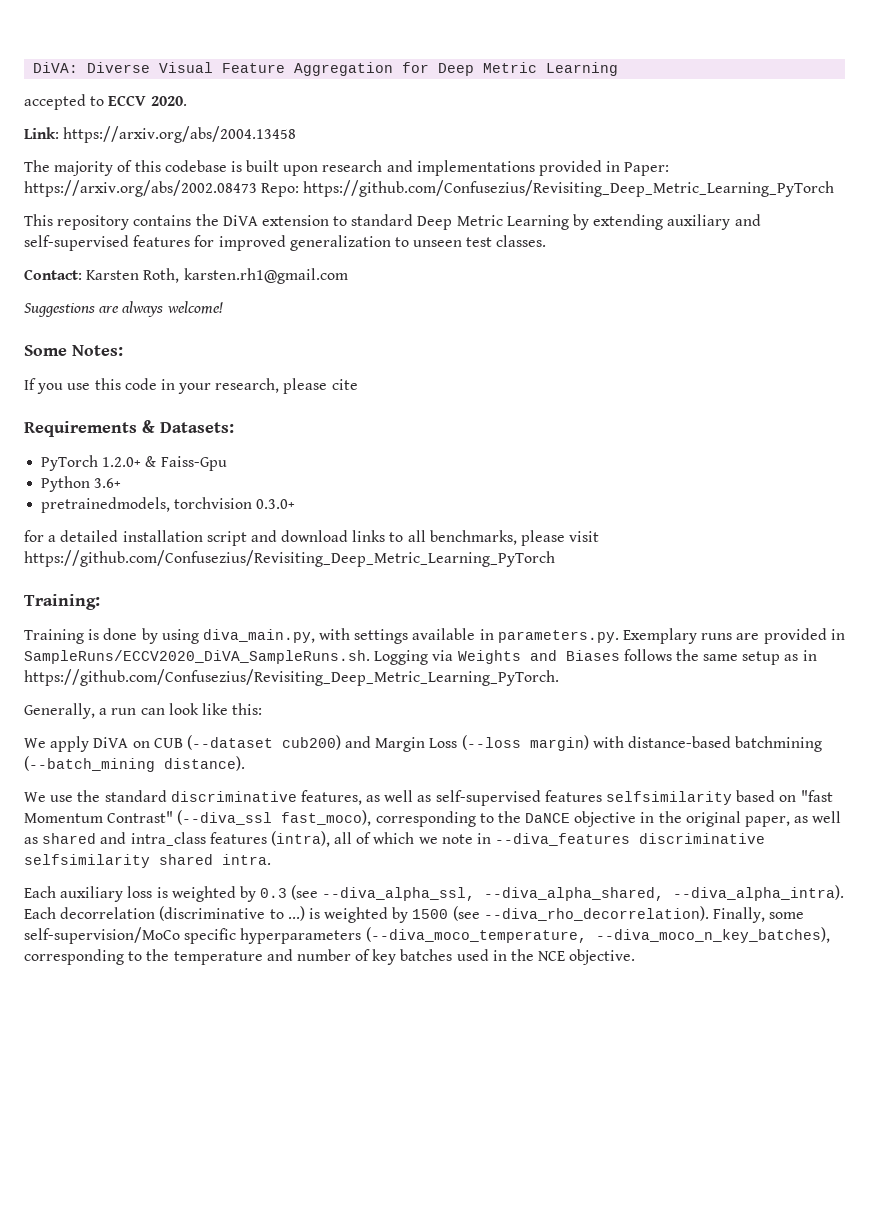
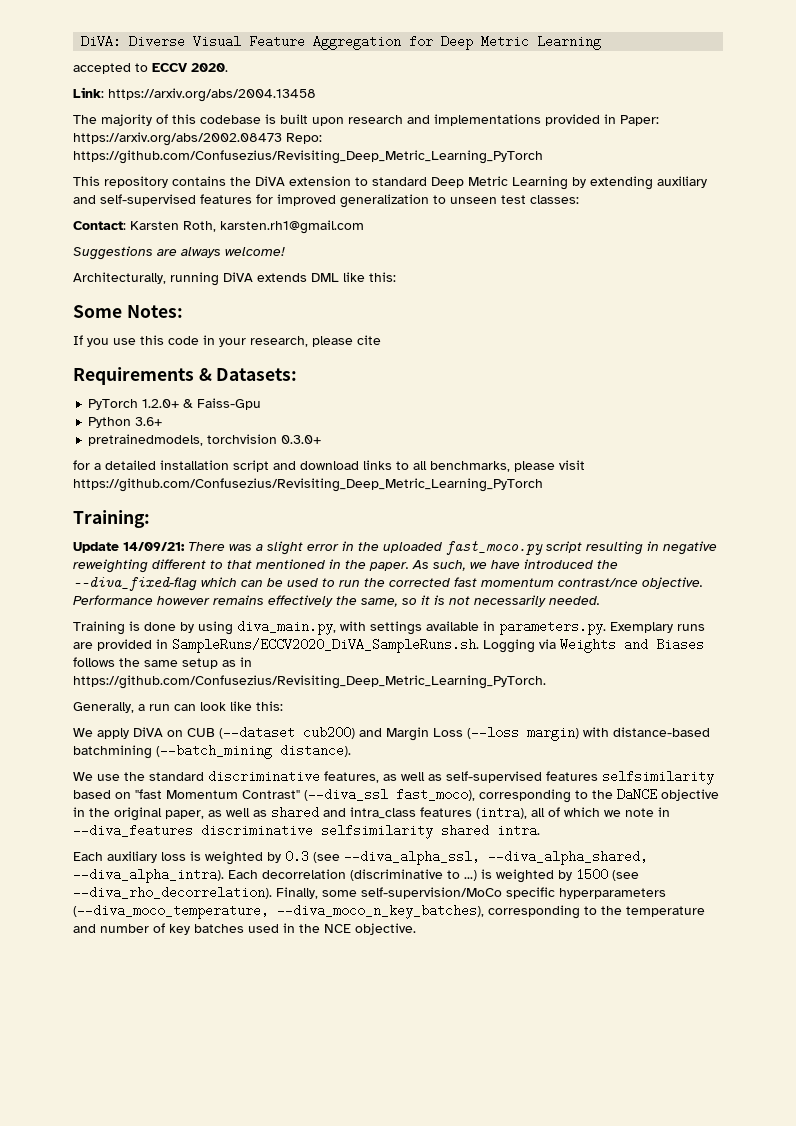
- This repository contains the DiVA extension to standard Deep Metric Learning by extending auxiliary and self-supervised features for improved generalization to unseen test classes.
+ This repository contains the DiVA extension to standard Deep Metric Learning by extending auxiliary and self-supervised features for improved generalization to unseen test classes:
+ Architecturally, running DiVA extends DML like this:
+ Update 14/09/21: There was a slight error in the uploaded fast_moco.py script resulting in negative reweighting different to that mentioned in the paper. As such, we have introduced the --diva_fixed-flag which can be used to run the corrected fast momentum contrast/nce objective. Performance however remains effectively the same, so it is not necessarily needed.

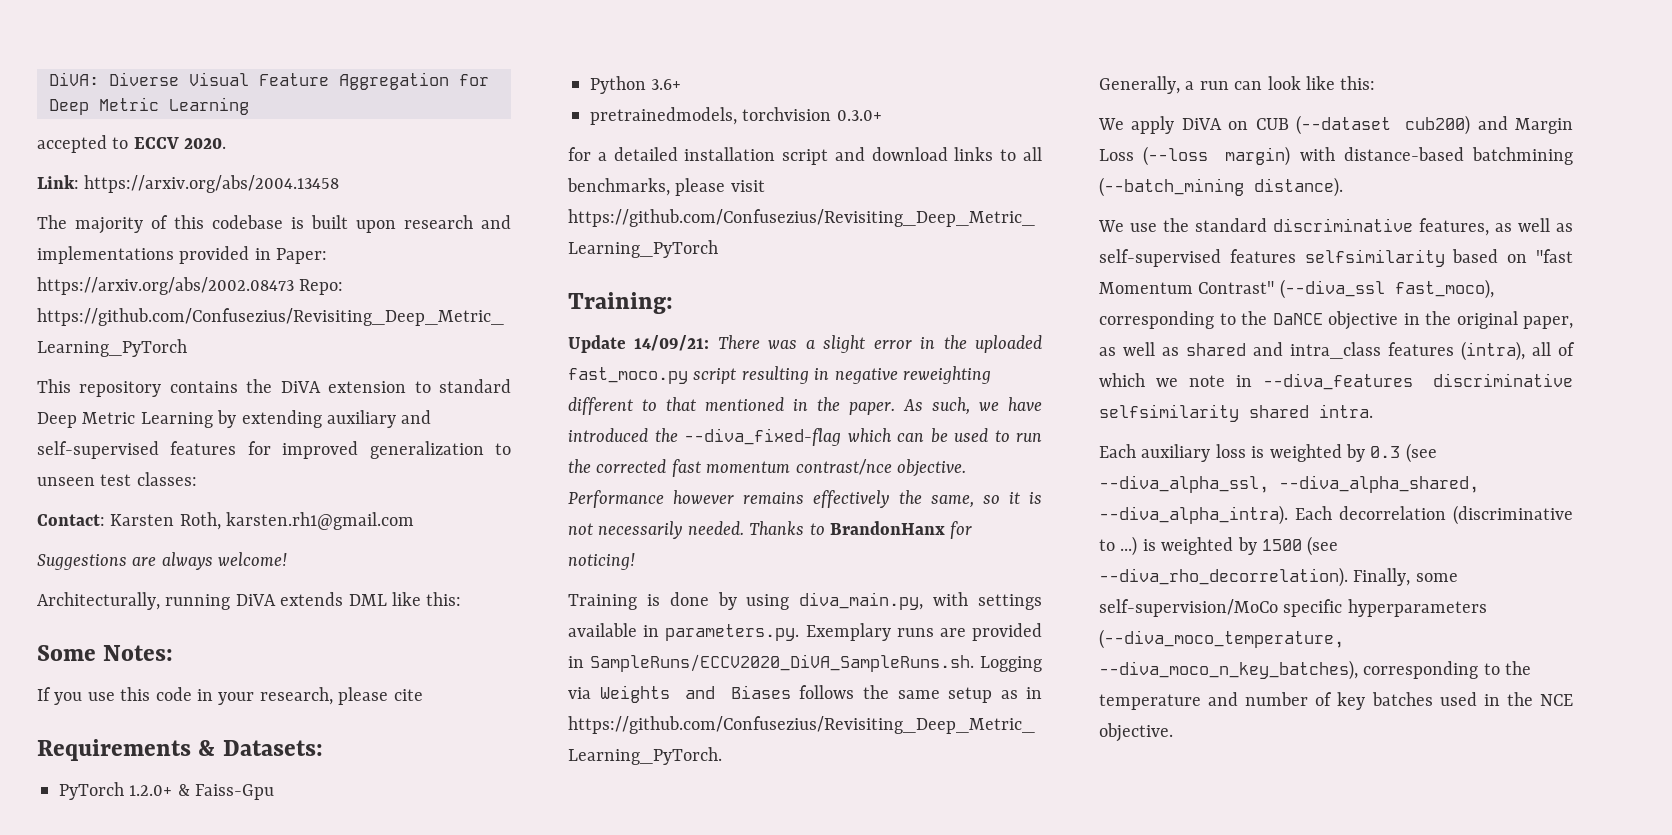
+ Thanks to BrandonHanx for noticing!

